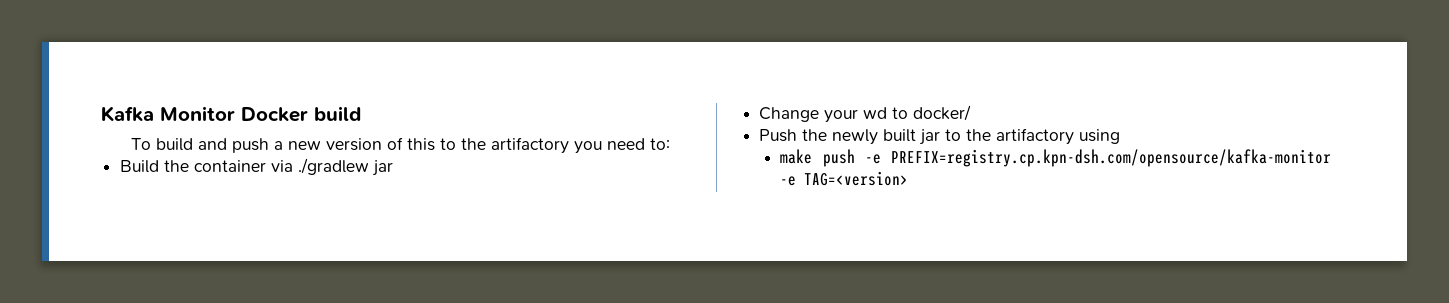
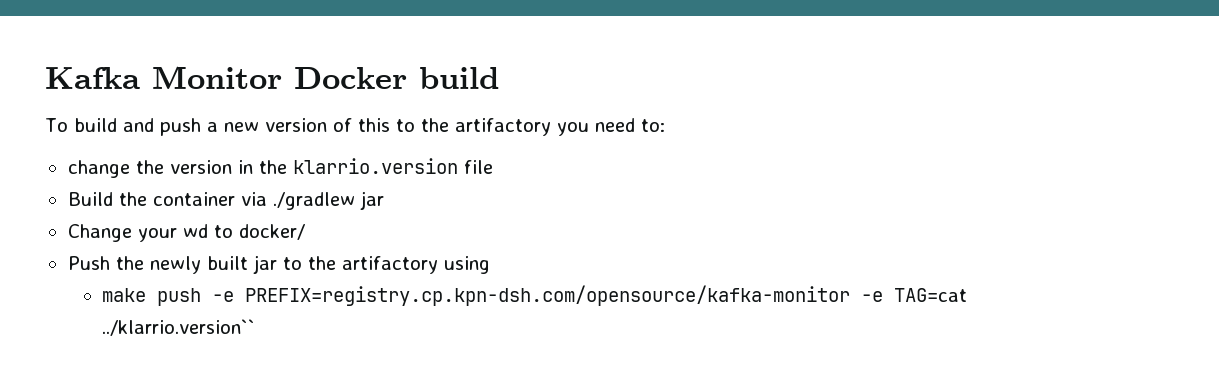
+ change the version in the klarrio.version file
- make push -e PREFIX=registry.cp.kpn-dsh.com/opensource/kafka-monitor -e TAG=<version>
+ make push -e PREFIX=registry.cp.kpn-dsh.com/opensource/kafka-monitor -e TAG=cat ../klarrio.version``

